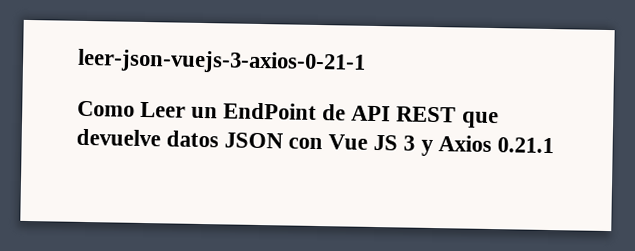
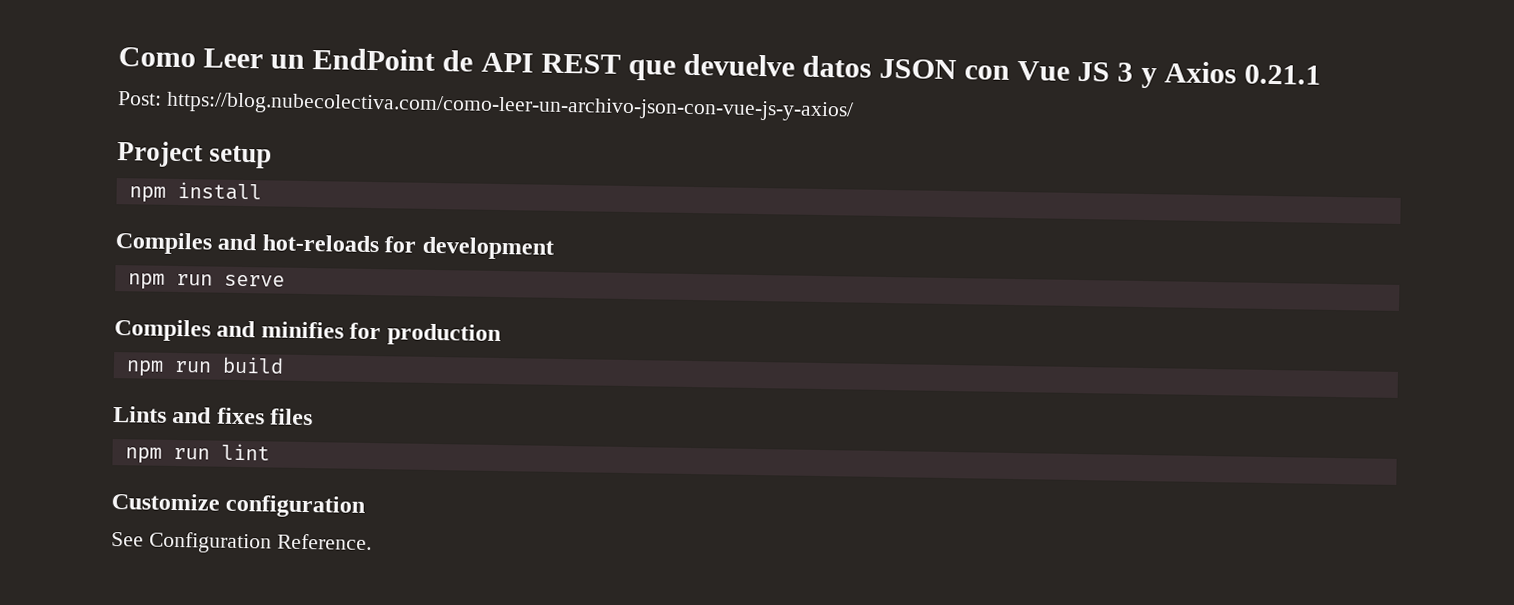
- leer-json-vuejs-3-axios-0-21-1
+ Post: https://blog.nubecolectiva.com/como-leer-un-archivo-json-con-vue-js-y-axios/
+ Project setup
+ npm install
+ Compiles and hot-reloads for development
+ npm run serve
+ Compiles and minifies for production
+ npm run build
+ Lints and fixes files
+ npm run lint
+ Customize configuration
+ See Configuration Reference.

